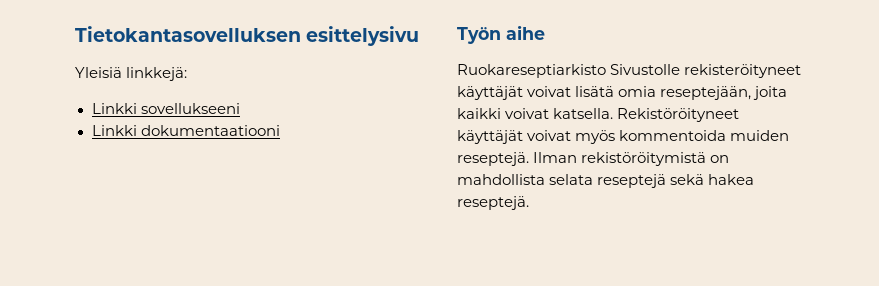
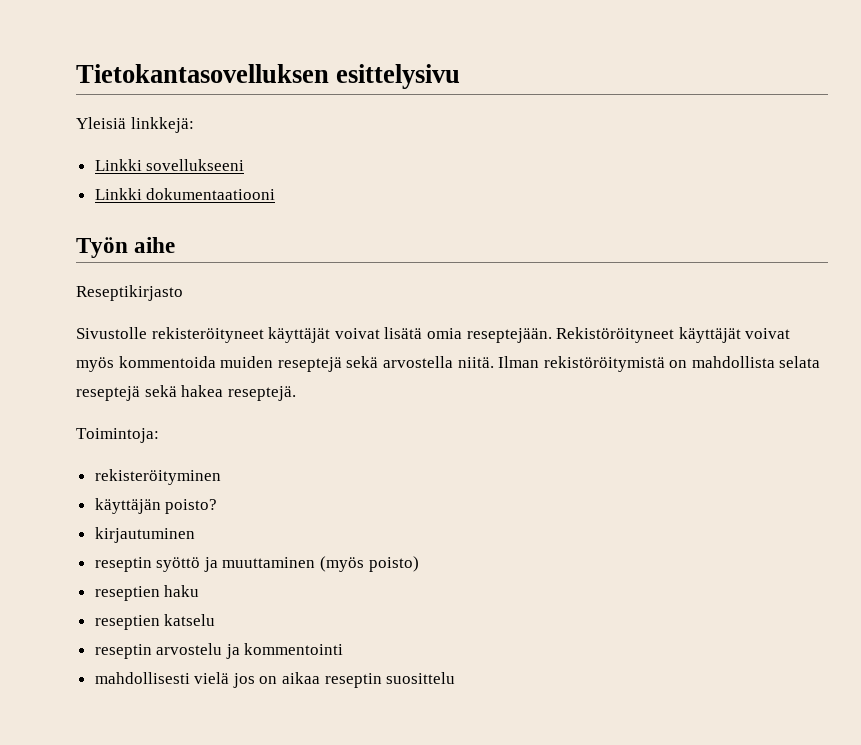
- Ruokareseptiarkisto Sivustolle rekisteröityneet käyttäjät voivat lisätä omia reseptejään, joita kaikki voivat katsella.
+ Reseptikirjasto
+ Sivustolle rekisteröityneet käyttäjät voivat lisätä omia reseptejään.
- Rekistöröityneet käyttäjät voivat myös kommentoida muiden reseptejä.
+ Rekistöröityneet käyttäjät voivat myös kommentoida muiden reseptejä sekä arvostella niitä.
+ Toimintoja:
+ rekisteröityminen
+ käyttäjän poisto?
+ kirjautuminen
+ reseptin syöttö ja muuttaminen (myös poisto)
+ reseptien haku
+ reseptien katselu
+ reseptin arvostelu ja kommentointi
+ mahdollisesti vielä jos on aikaa reseptin suosittelu

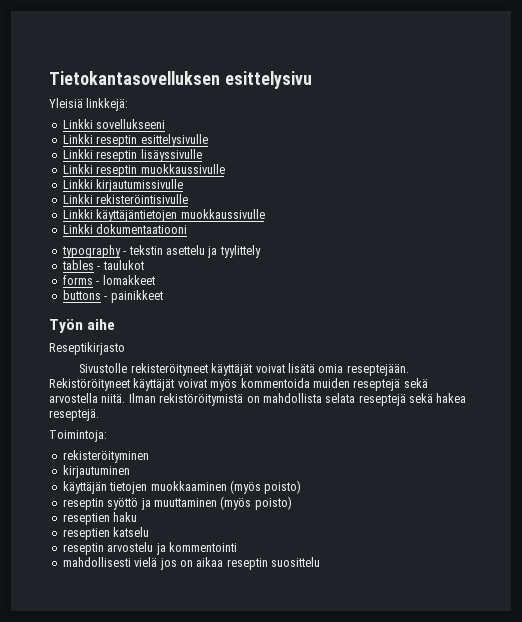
+ Linkki reseptin esittelysivulle
+ Linkki reseptin lisäyssivulle
+ Linkki reseptin muokkaussivulle
+ Linkki kirjautumissivulle
+ Linkki rekisteröintisivulle
+ Linkki käyttäjäntietojen muokkaussivulle
  Linkki dokumentaatiooni
+ typography - tekstin asettelu ja tyylittely
+ tables - taulukot
+ forms - lomakkeet
+ buttons - painikkeet
+ kirjautuminen
- käyttäjän poisto?
- kirjautuminen
+ käyttäjän tietojen muokkaaminen (myös poisto)

